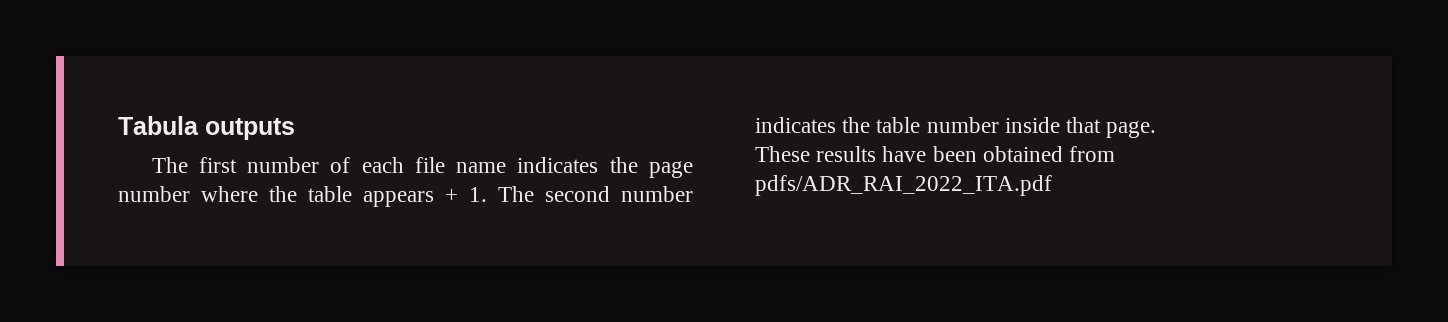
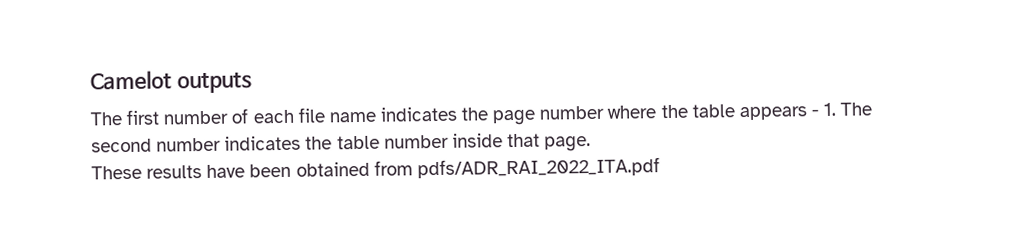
- Tabula outputs
+ Camelot outputs
- The first number of each file name indicates the page number where the table appears + 1. The second number indicates the table number inside that page.
+ The first number of each file name indicates the page number where the table appears - 1. The second number indicates the table number inside that page.

